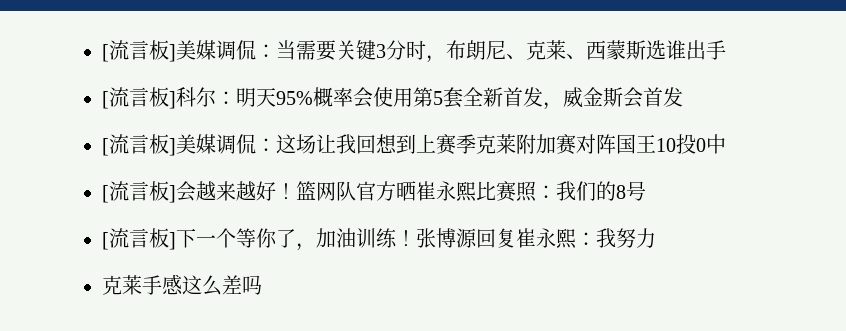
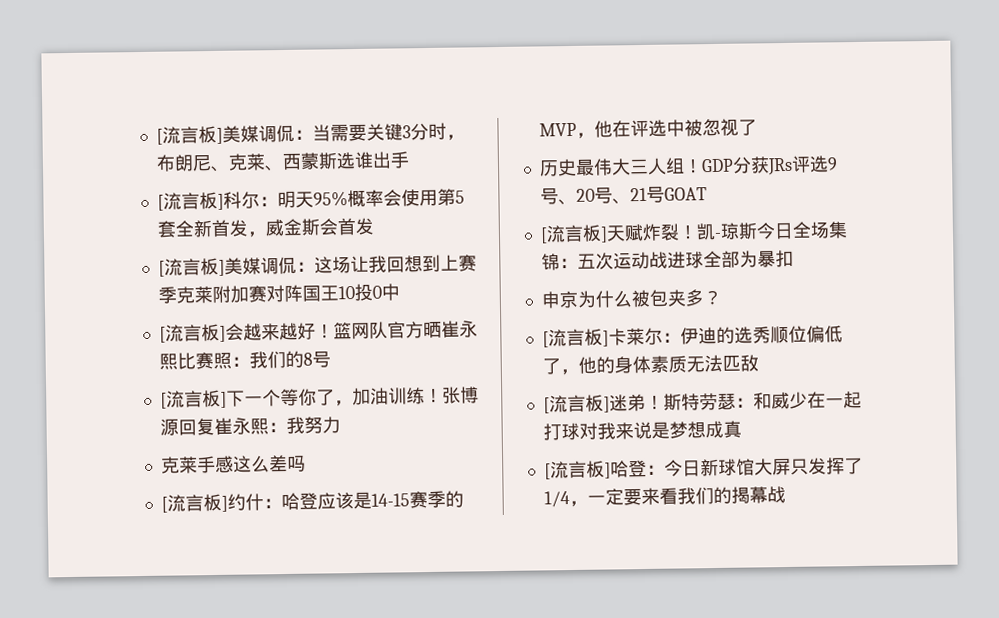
+ [流言板]约什：哈登应该是14-15赛季的MVP，他在评选中被忽视了
+ 历史最伟大三人组！GDP分获JRs评选9号、20号、21号GOAT
+ [流言板]天赋炸裂！凯-琼斯今日全场集锦：五次运动战进球全部为暴扣
+ 申京为什么被包夹多？
+ [流言板]卡莱尔：伊迪的选秀顺位偏低了，他的身体素质无法匹敌
+ [流言板]迷弟！斯特劳瑟：和威少在一起打球对我来说是梦想成真
+ [流言板]哈登：今日新球馆大屏只发挥了1/4，一定要来看我们的揭幕战

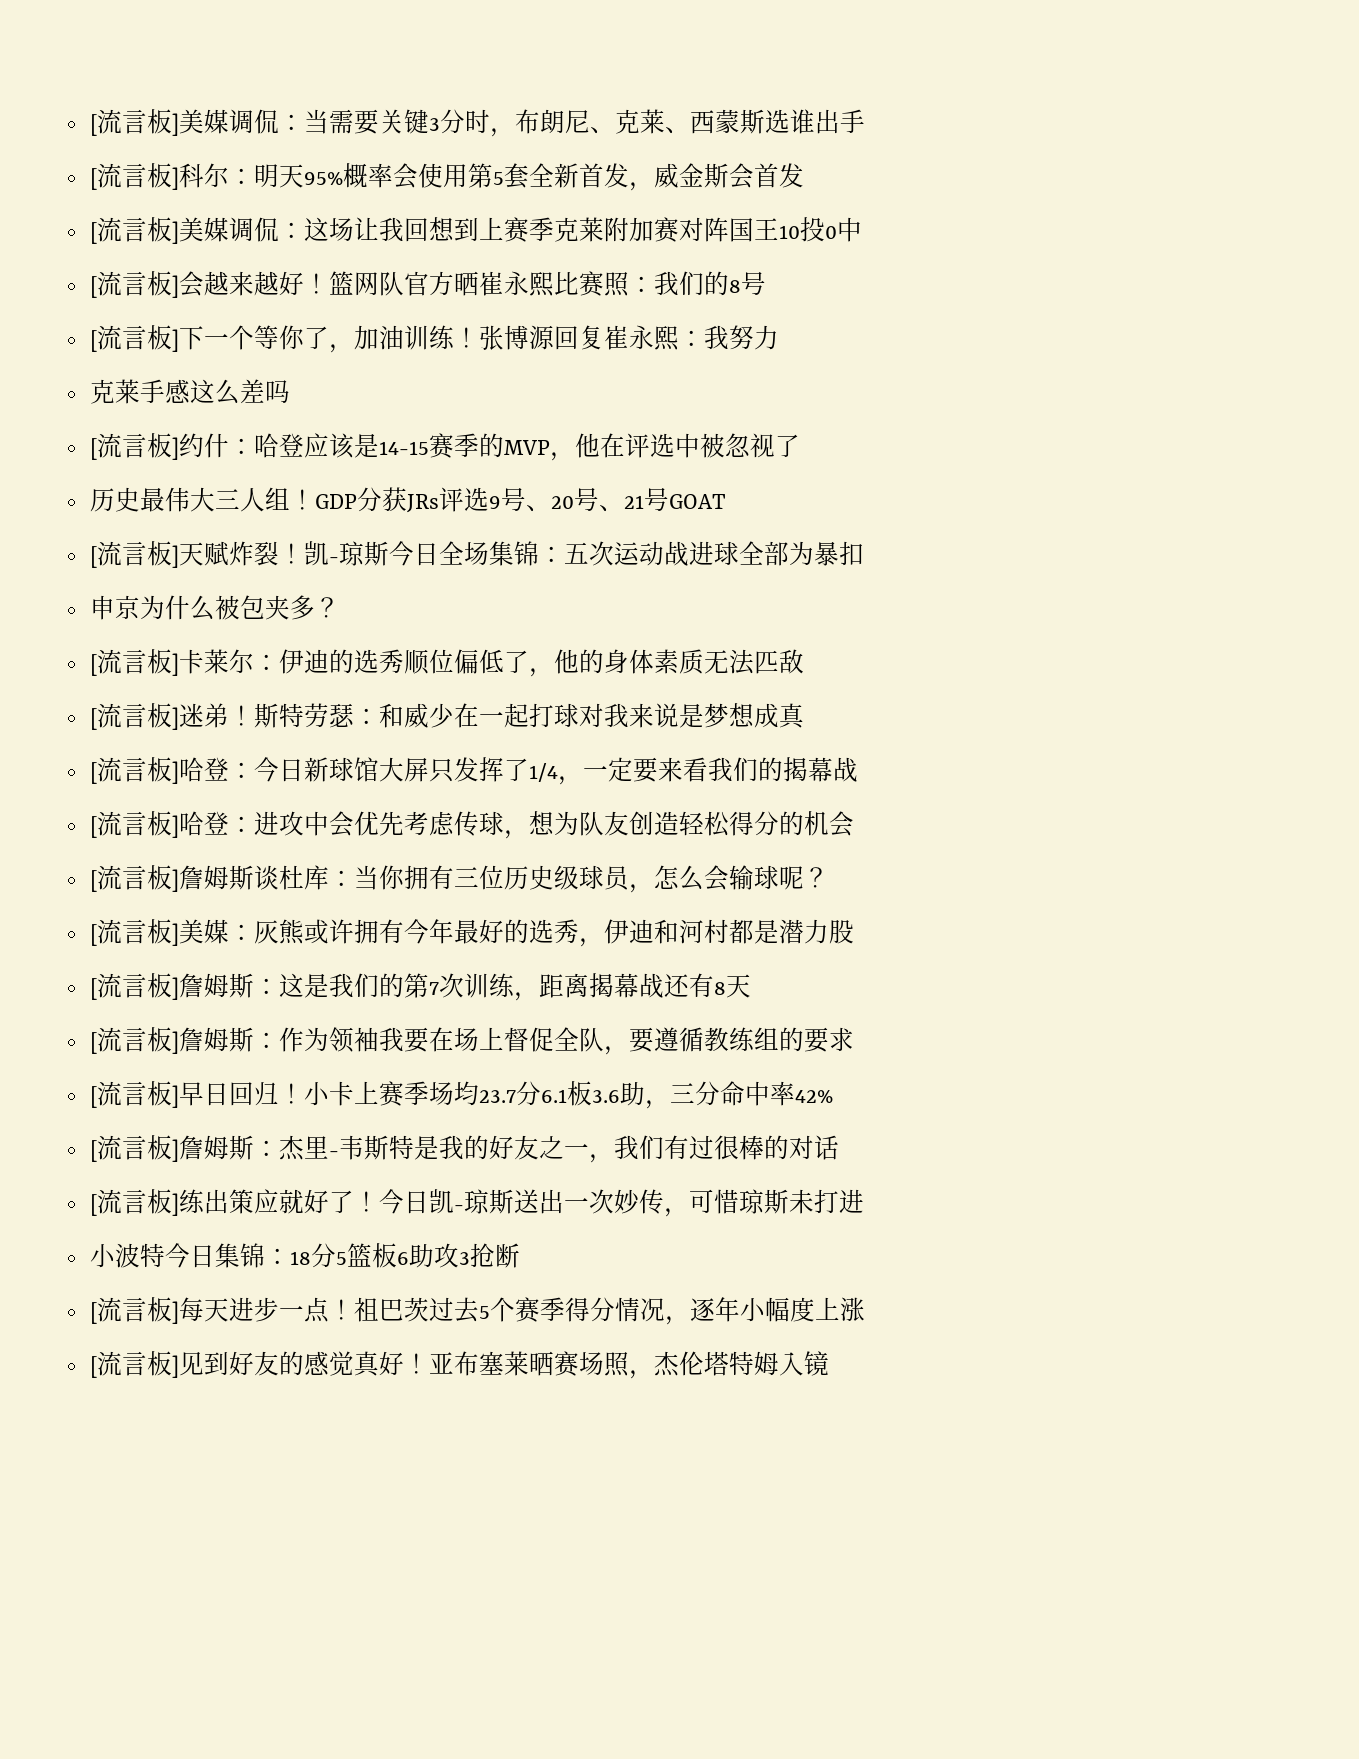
+ [流言板]哈登：进攻中会优先考虑传球，想为队友创造轻松得分的机会
+ [流言板]詹姆斯谈杜库：当你拥有三位历史级球员，怎么会输球呢？
+ [流言板]美媒：灰熊或许拥有今年最好的选秀，伊迪和河村都是潜力股
+ [流言板]詹姆斯：这是我们的第7次训练，距离揭幕战还有8天
+ [流言板]詹姆斯：作为领袖我要在场上督促全队，要遵循教练组的要求
+ [流言板]早日回归！小卡上赛季场均23.7分6.1板3.6助，三分命中率42%
+ [流言板]詹姆斯：杰里-韦斯特是我的好友之一，我们有过很棒的对话
+ [流言板]练出策应就好了！今日凯-琼斯送出一次妙传，可惜琼斯未打进
+ 小波特今日集锦：18分5篮板6助攻3抢断
+ [流言板]每天进步一点！祖巴茨过去5个赛季得分情况，逐年小幅度上涨
+ [流言板]见到好友的感觉真好！亚布塞莱晒赛场照，杰伦塔特姆入镜

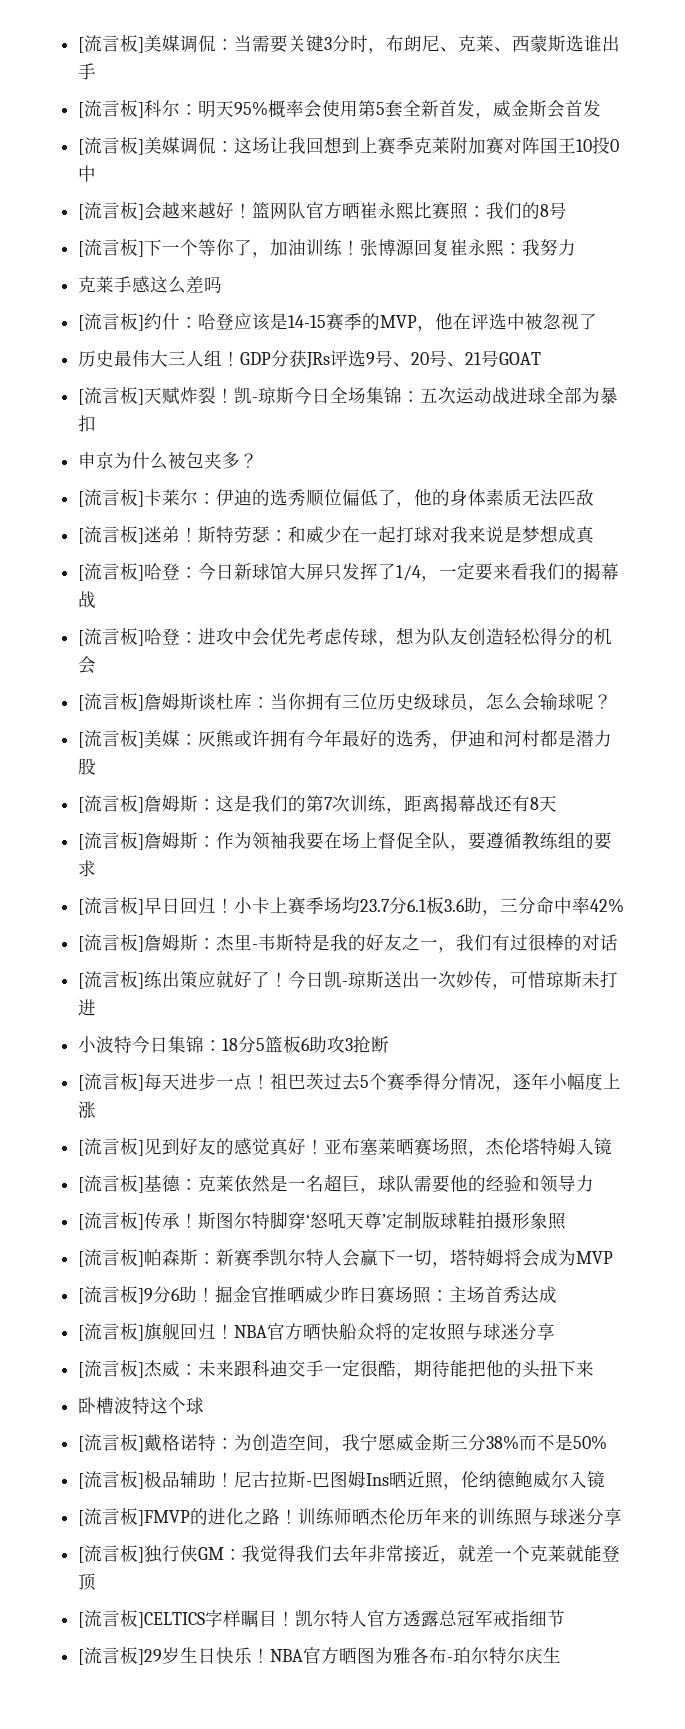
+ [流言板]基德：克莱依然是一名超巨，球队需要他的经验和领导力
+ [流言板]传承！斯图尔特脚穿‘怒吼天尊’定制版球鞋拍摄形象照
+ [流言板]帕森斯：新赛季凯尔特人会赢下一切，塔特姆将会成为MVP
+ [流言板]9分6助！掘金官推晒威少昨日赛场照：主场首秀达成
+ [流言板]旗舰回归！NBA官方晒快船众将的定妆照与球迷分享
+ [流言板]杰威：未来跟科迪交手一定很酷，期待能把他的头扭下来
+ 卧槽波特这个球
+ [流言板]戴格诺特：为创造空间，我宁愿威金斯三分38%而不是50%
+ [流言板]极品辅助！尼古拉斯-巴图姆Ins晒近照，伦纳德鲍威尔入镜
+ [流言板]FMVP的进化之路！训练师晒杰伦历年来的训练照与球迷分享
+ [流言板]独行侠GM：我觉得我们去年非常接近，就差一个克莱就能登顶
+ [流言板]CELTICS字样瞩目！凯尔特人官方透露总冠军戒指细节
+ [流言板]29岁生日快乐！NBA官方晒图为雅各布-珀尔特尔庆生

